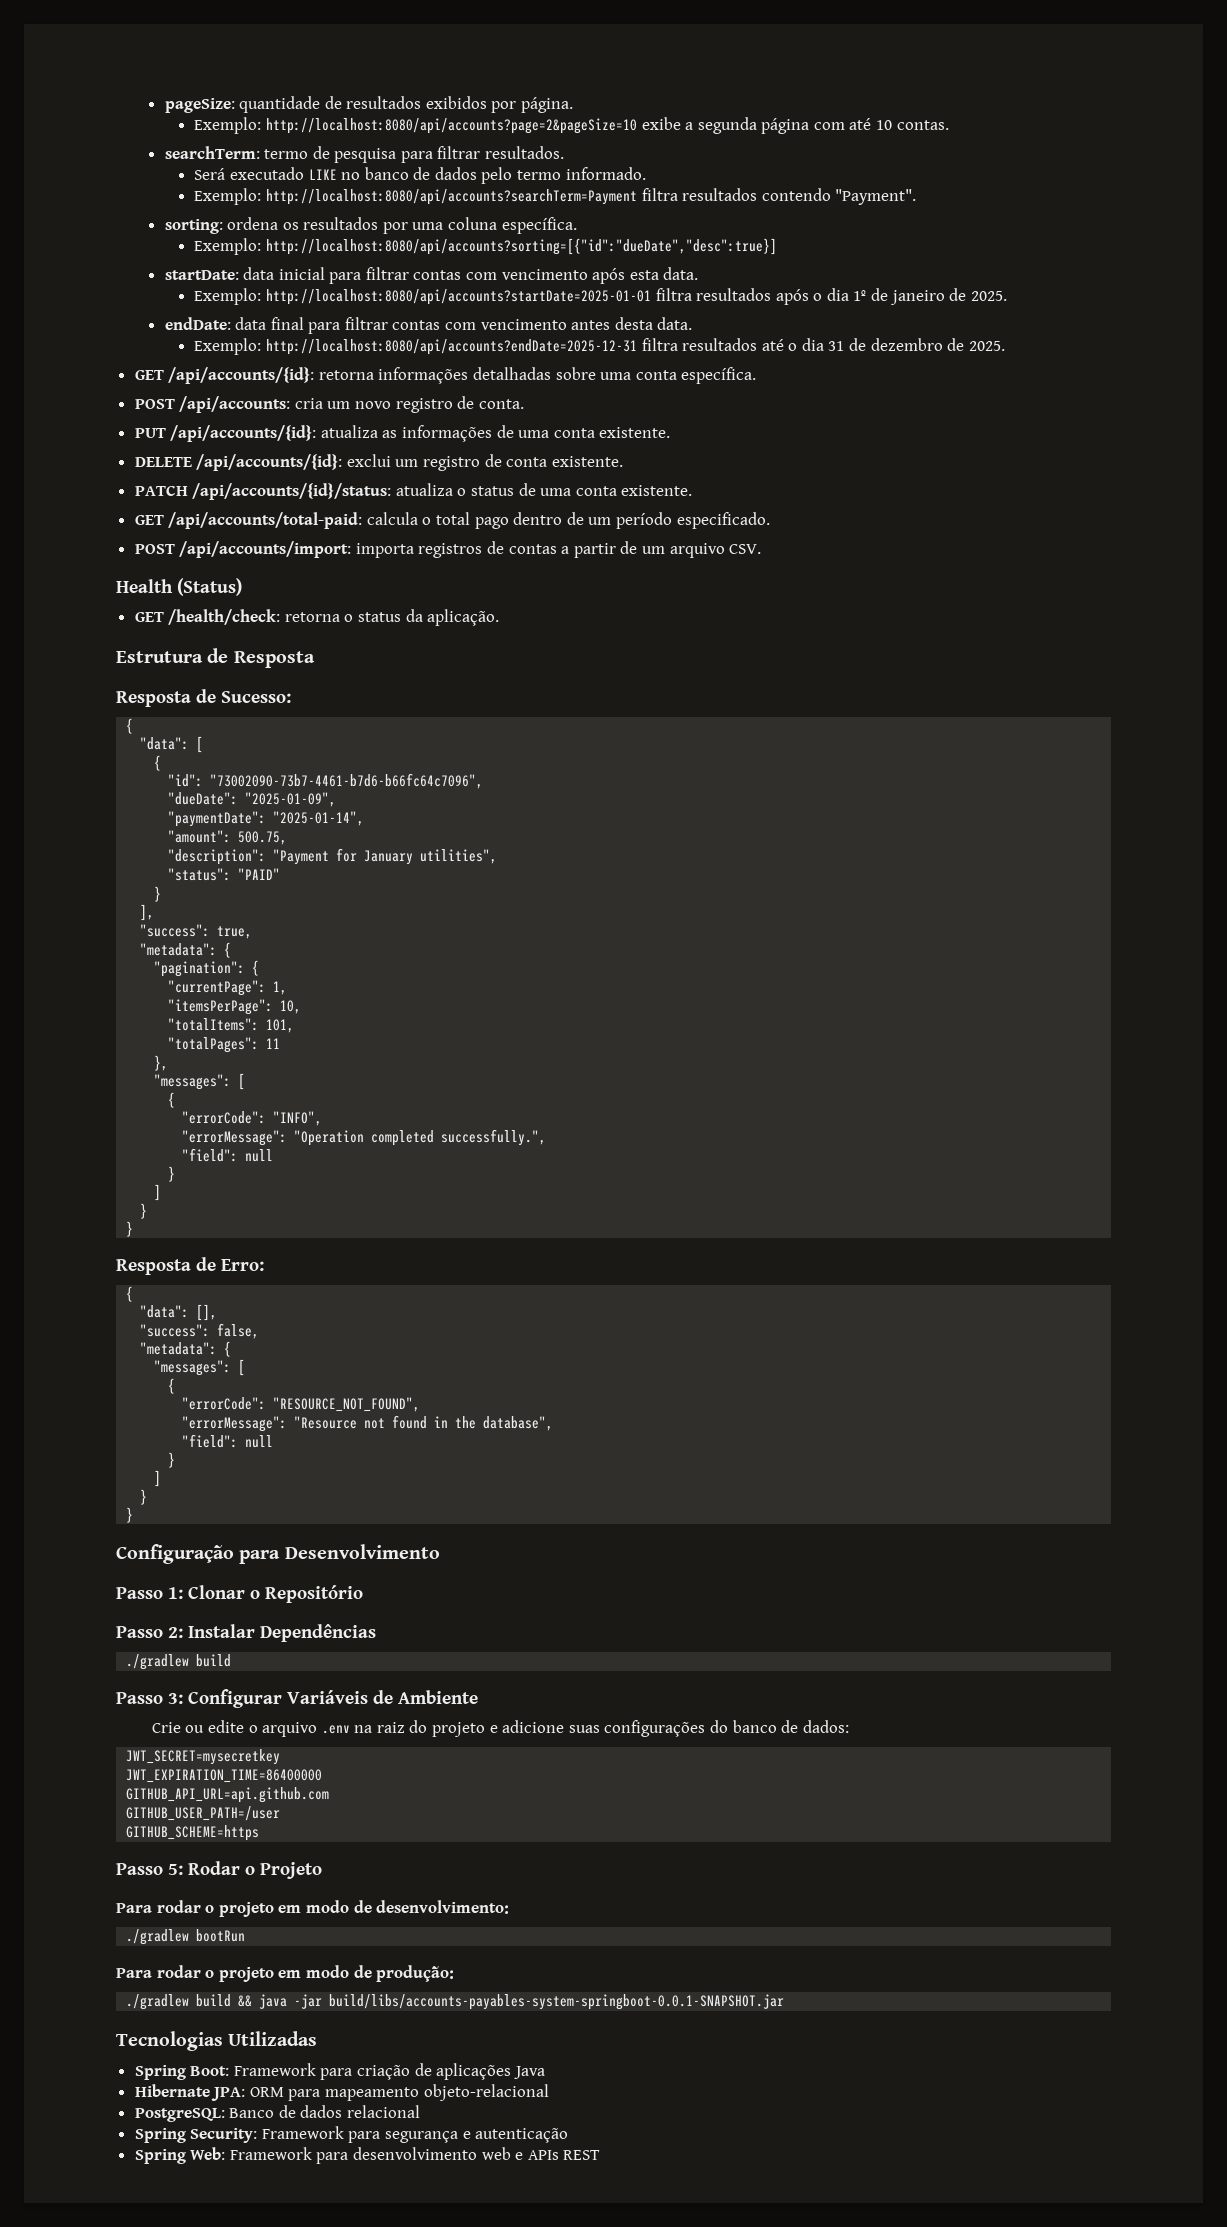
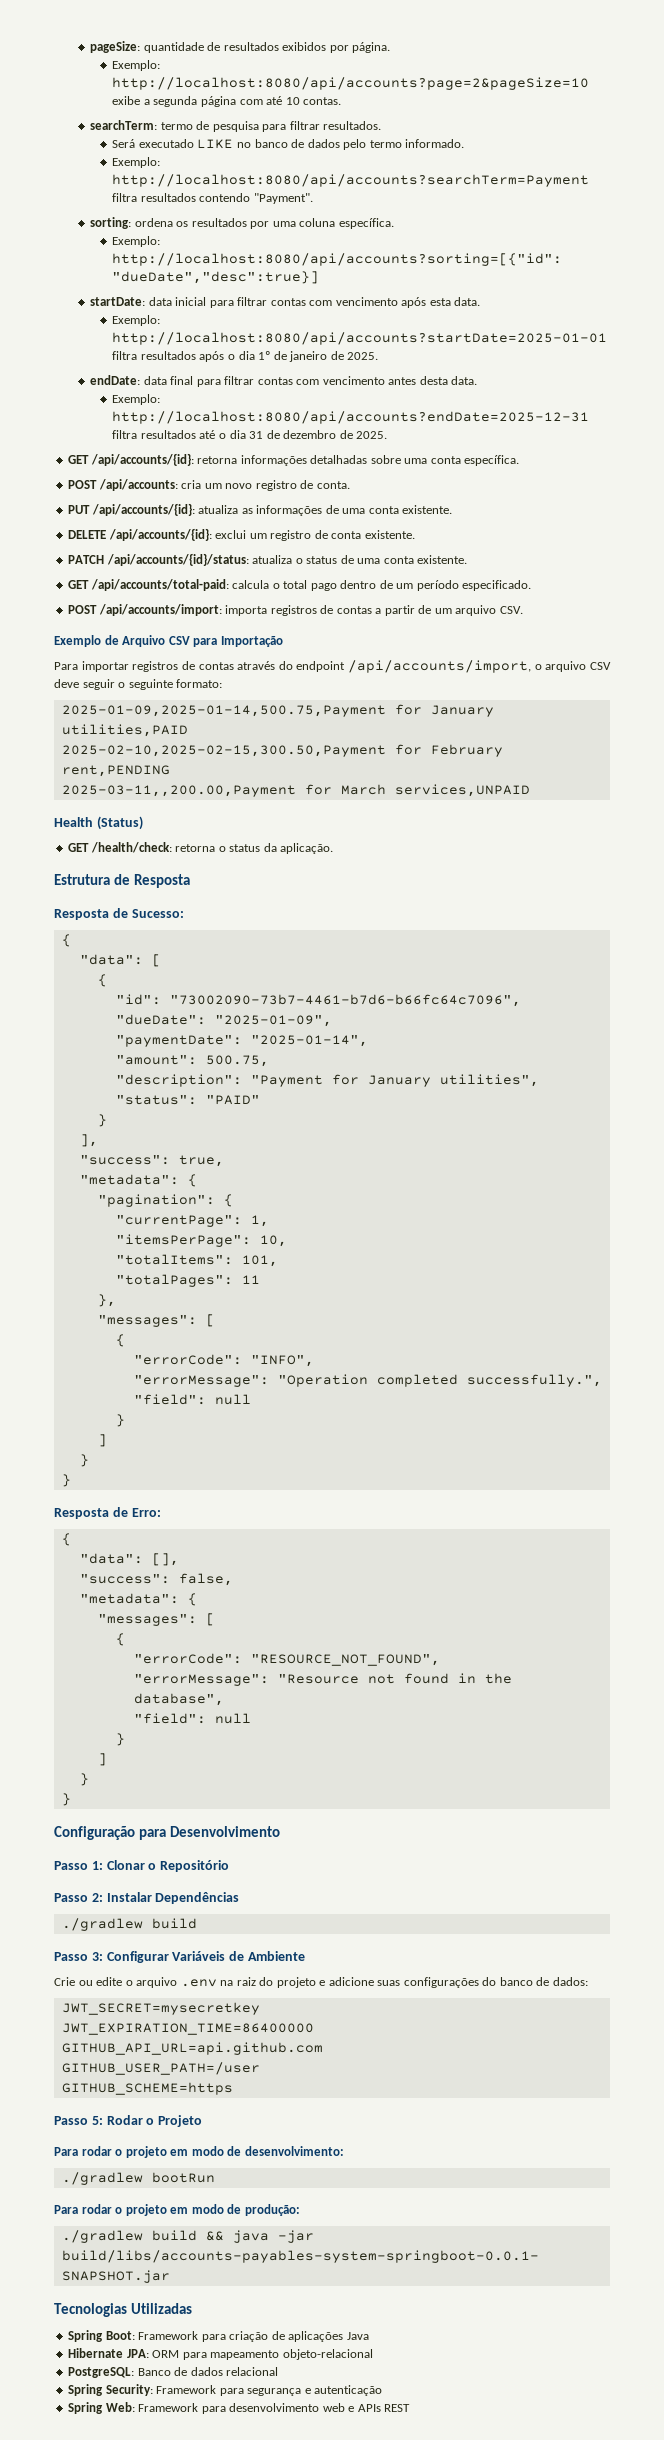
+ Exemplo de Arquivo CSV para Importação
+ Para importar registros de contas através do endpoint /api/accounts/import, o arquivo CSV deve seguir o seguinte formato:
+ 2025-01-09,2025-01-14,500.75,Payment for January utilities,PAID
+ 2025-02-10,2025-02-15,300.50,Payment for February rent,PENDING
+ 2025-03-11,,200.00,Payment for March services,UNPAID

